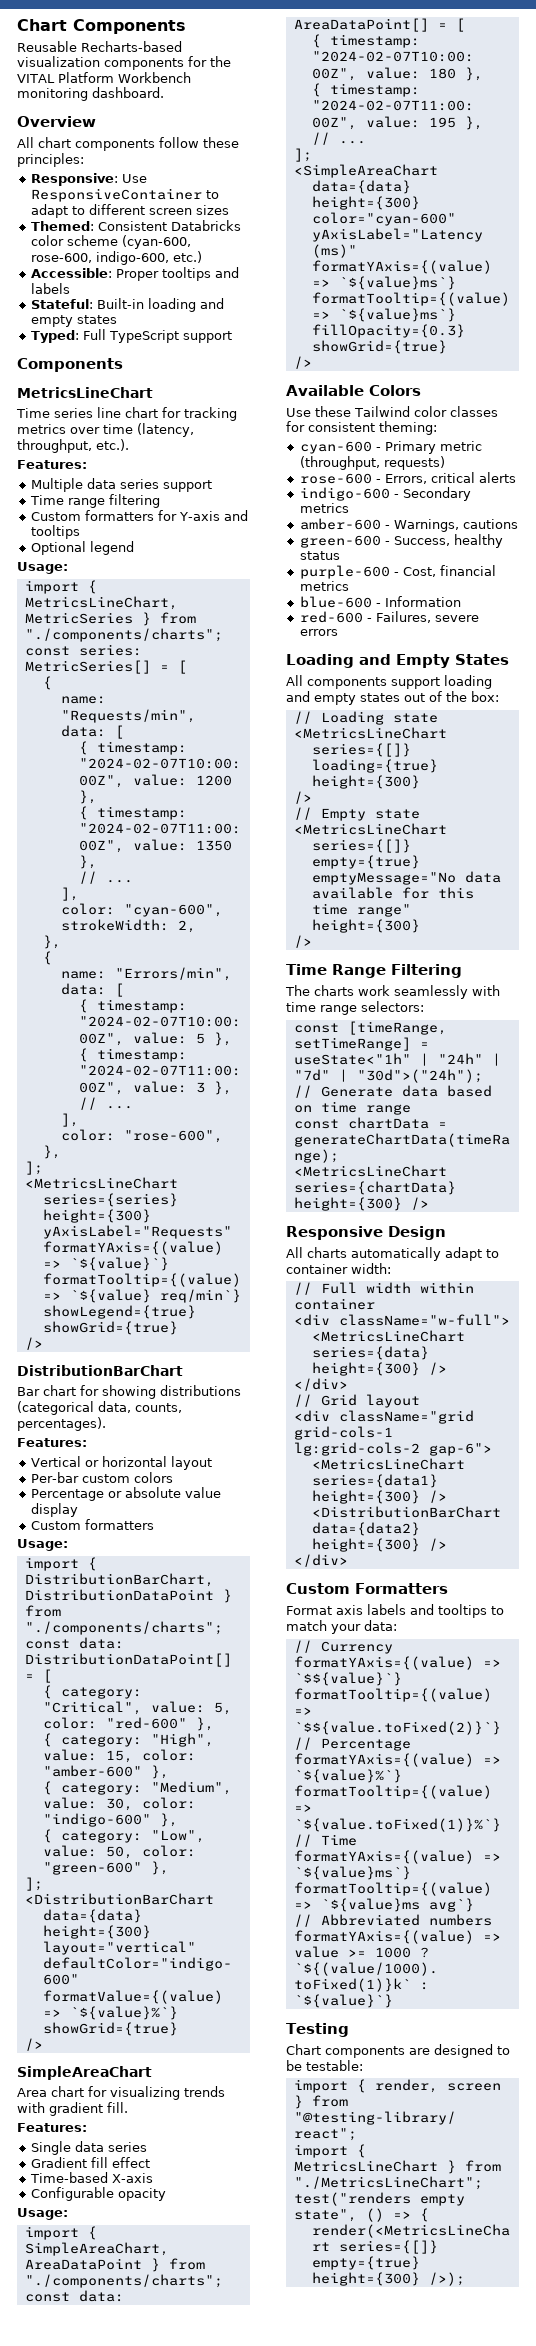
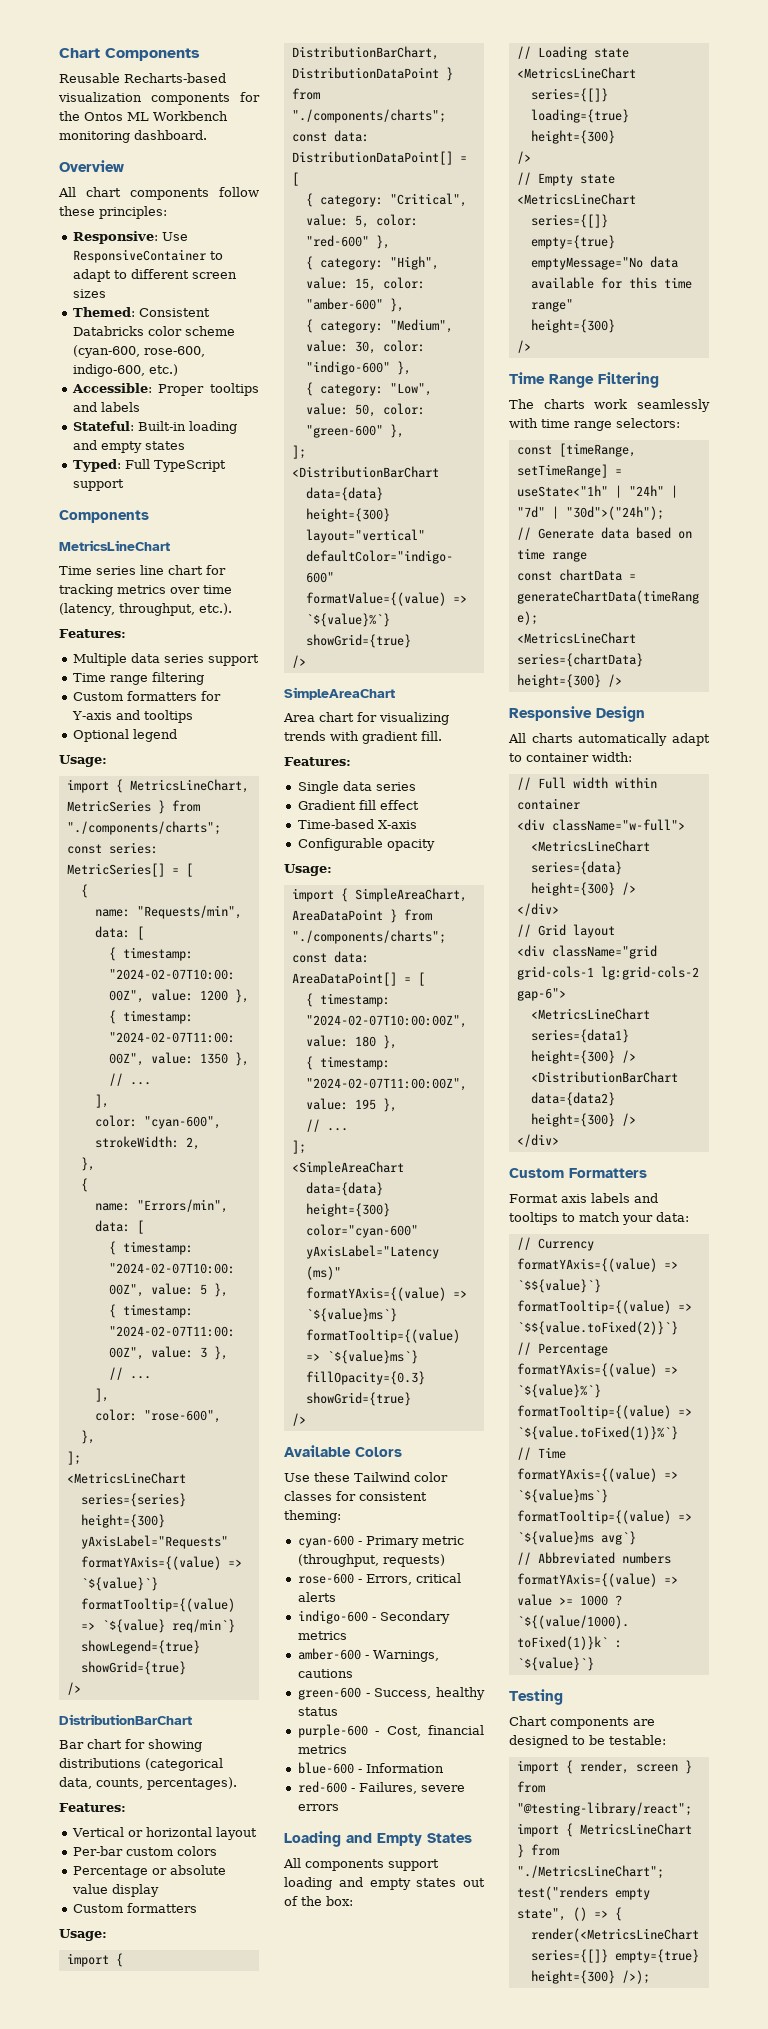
- Reusable Recharts-based visualization components for the VITAL Platform Workbench monitoring dashboard.
+ Reusable Recharts-based visualization components for the Ontos ML Workbench monitoring dashboard.

